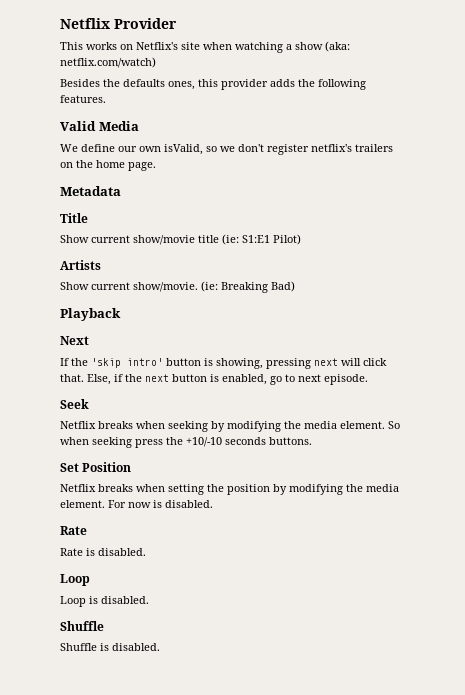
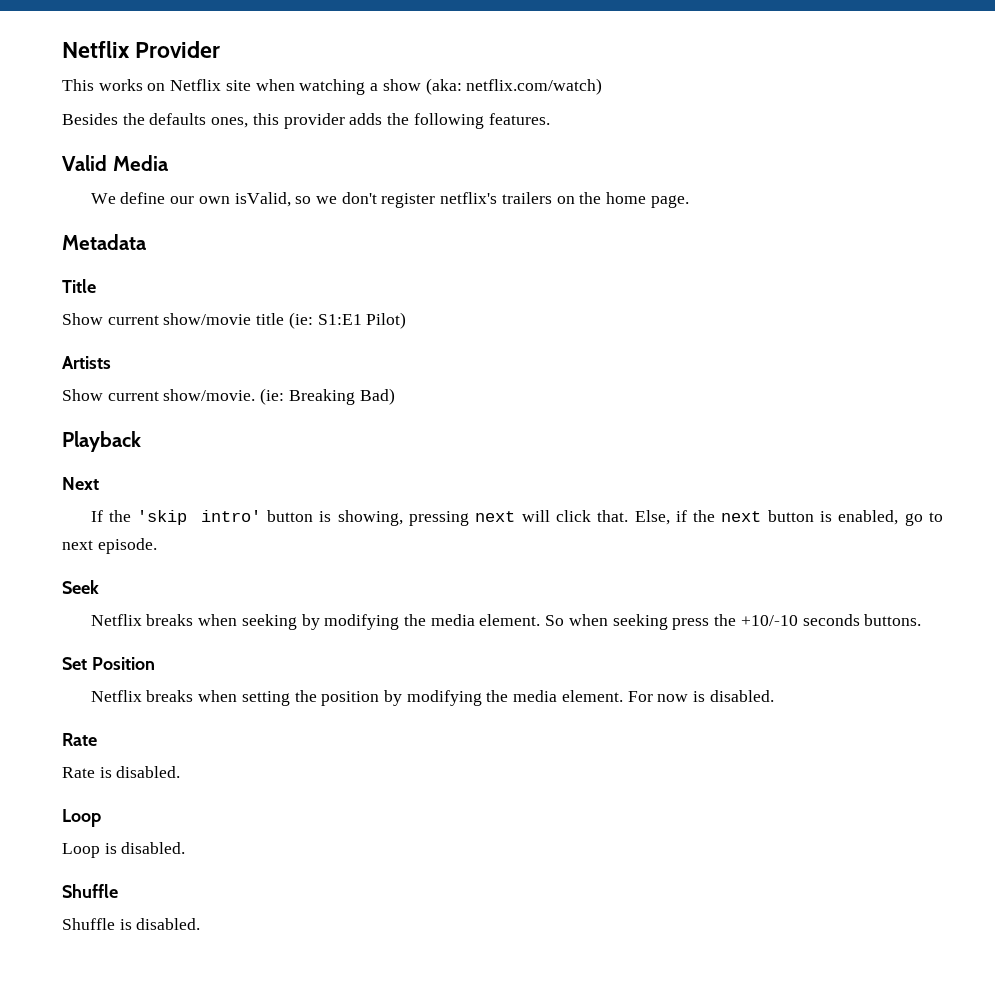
- This works on Netflix's site when watching a show (aka: netflix.com/watch)
+ This works on Netflix site when watching a show (aka: netflix.com/watch)

